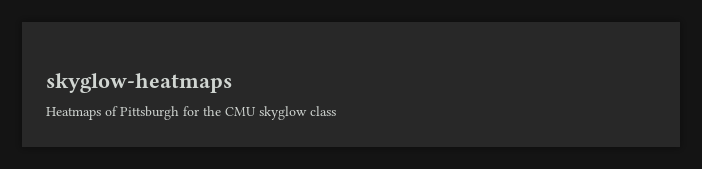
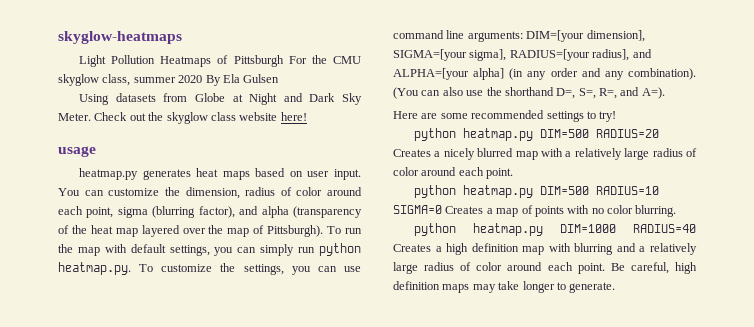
- Heatmaps of Pittsburgh for the CMU skyglow class
+ Light Pollution Heatmaps of Pittsburgh For the CMU skyglow class, summer 2020 By Ela Gulsen
+ Using datasets from Globe at Night and Dark Sky Meter. Check out the skyglow class website here!
+ usage
+ heatmap.py generates heat maps based on user input. You can customize the dimension, radius of color around each point, sigma (blurring factor), and alpha (transparency of the heat map layered over the map of Pittsburgh). To run the map with default settings, you can simply run python heatmap.py. To customize the settings, you can use command line arguments: DIM=[your dimension], SIGMA=[your sigma], RADIUS=[your radius], and ALPHA=[your alpha] (in any order and any combination). (You can also use the shorthand D=, S=, R=, and A=).
+ Here are some recommended settings to try!
+ python heatmap.py DIM=500 RADIUS=20 Creates a nicely blurred map with a relatively large radius of color around each point.
+ python heatmap.py DIM=500 RADIUS=10 SIGMA=0 Creates a map of points with no color blurring.
+ python heatmap.py DIM=1000 RADIUS=40 Creates a high definition map with blurring and a relatively large radius of color around each point. Be careful, high definition maps may take longer to generate.

